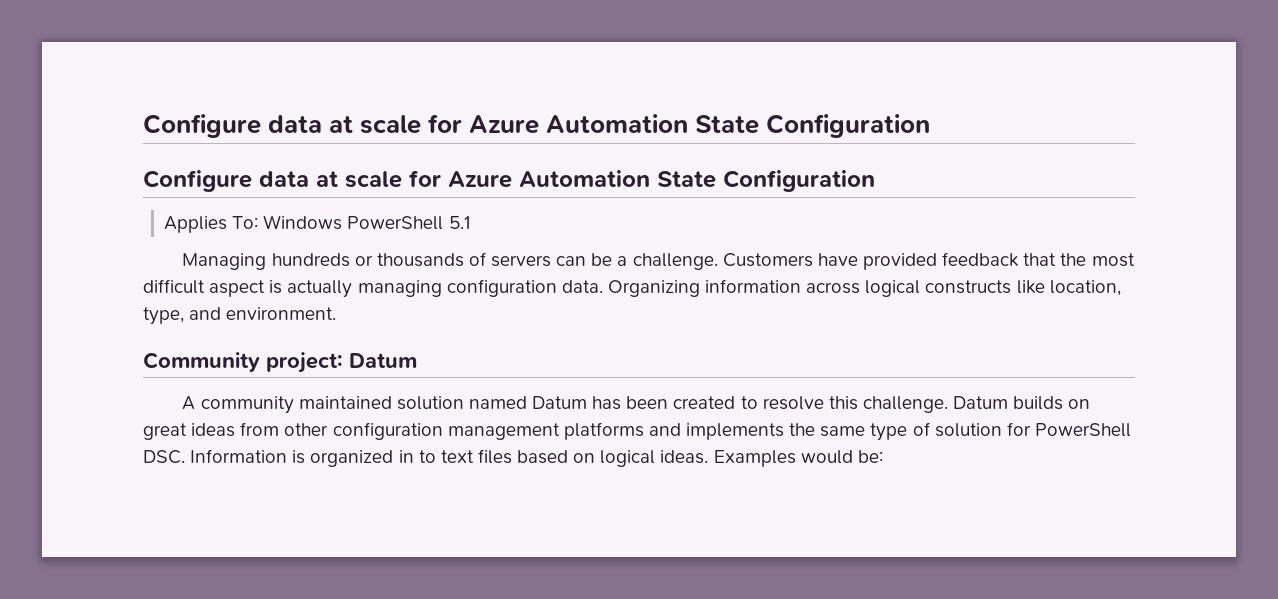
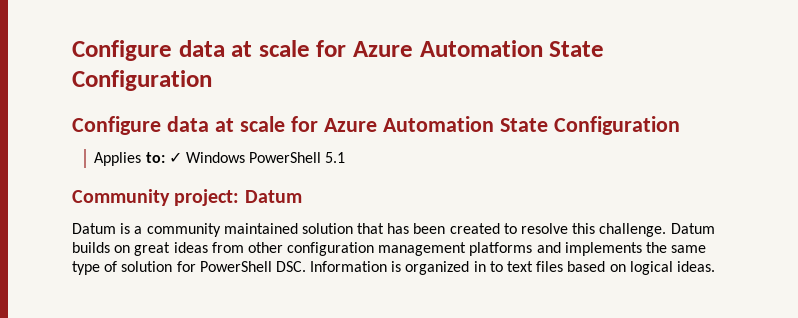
- Applies To: Windows PowerShell 5.1
+ Applies to: ✓ Windows PowerShell 5.1
- Managing hundreds or thousands of servers can be a challenge. Customers have provided feedback that the most difficult aspect is actually managing configuration data. Organizing information across logical constructs like location, type, and environment.
- A community maintained solution named Datum has been created to resolve this challenge.
+ Datum is a community maintained solution that has been created to resolve this challenge.
- Examples would be:

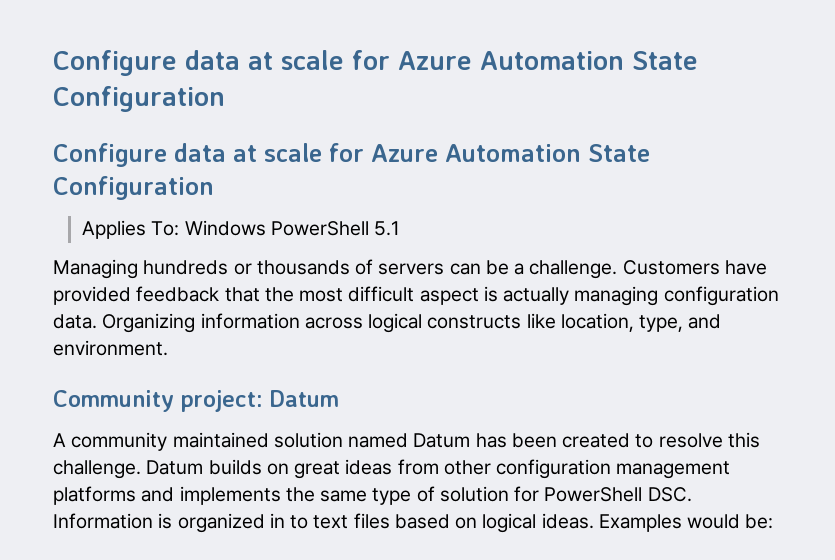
- Applies to: ✓ Windows PowerShell 5.1
+ Applies To: Windows PowerShell 5.1
+ Managing hundreds or thousands of servers can be a challenge. Customers have provided feedback that the most difficult aspect is actually managing configuration data. Organizing information across logical constructs like location, type, and environment.
- Datum is a community maintained solution that has been created to resolve this challenge.
+ A community maintained solution named Datum has been created to resolve this challenge.
+ Examples would be:

